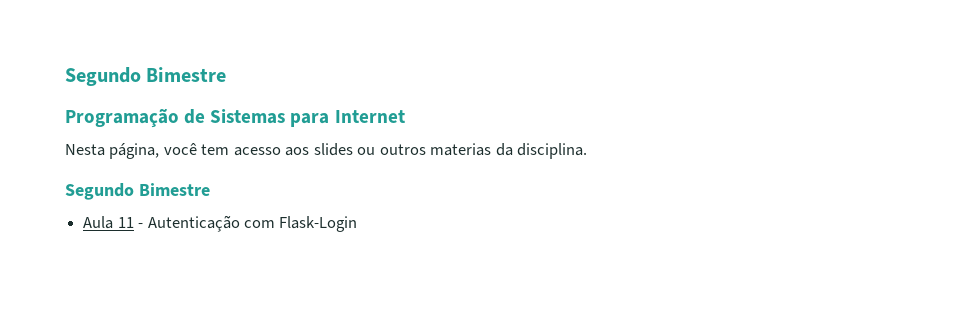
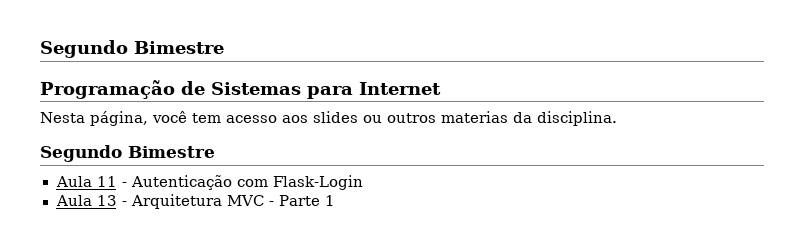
+ Aula 13 - Arquitetura MVC - Parte 1

